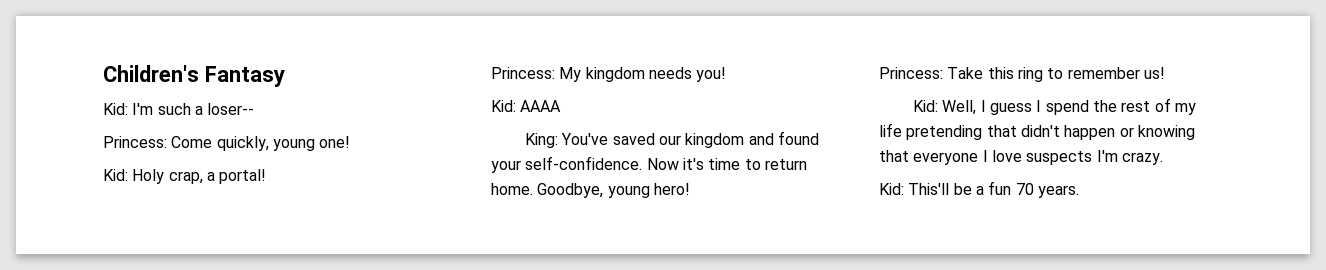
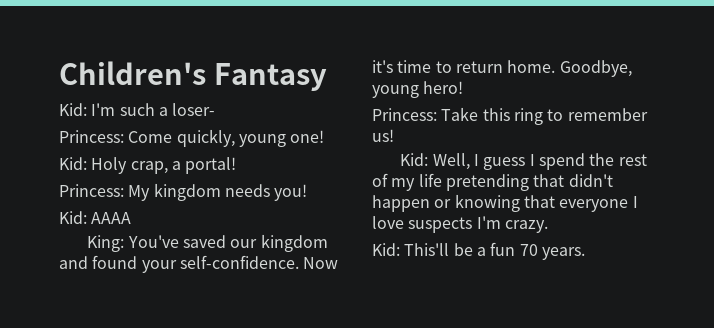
- Kid: I'm such a loser--
+ Kid: I'm such a loser-

